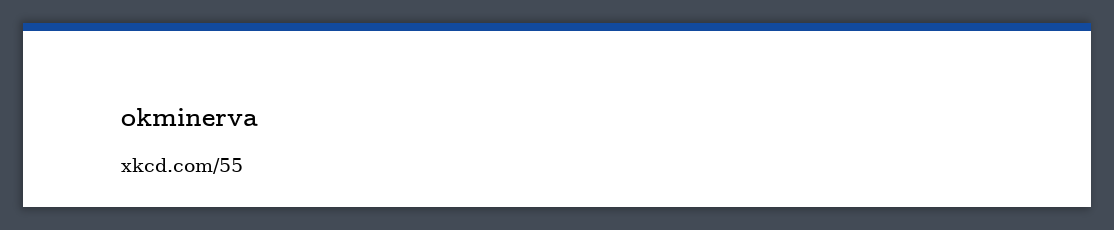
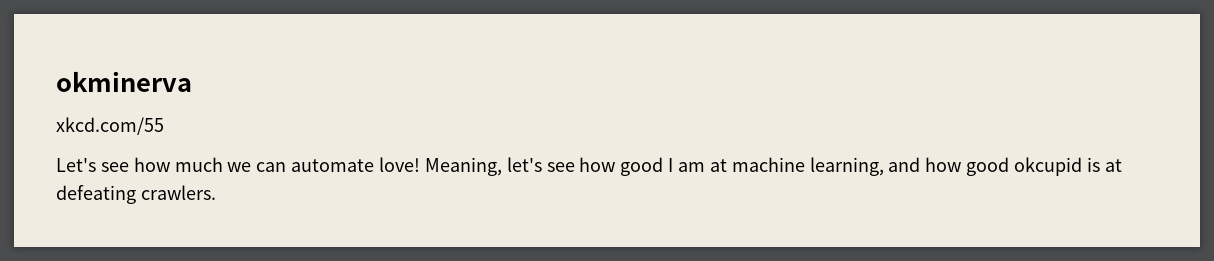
+ Let's see how much we can automate love! Meaning, let's see how good I am at machine learning, and how good okcupid is at defeating crawlers.

